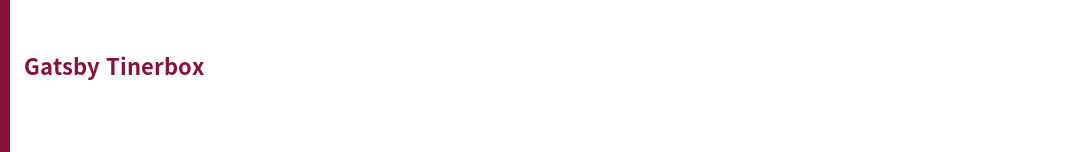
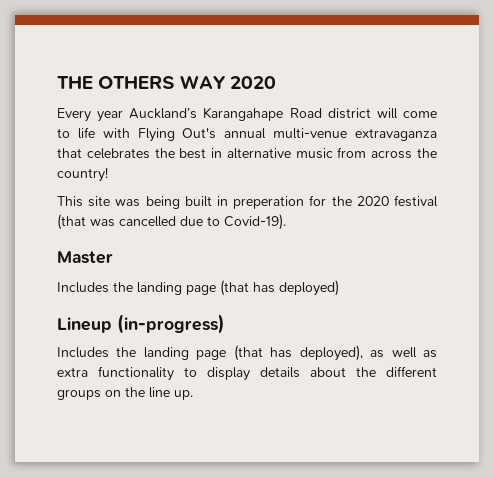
- Gatsby Tinerbox
+ THE OTHERS WAY 2020
+ Every year Auckland’s Karangahape Road district will come to life with Flying Out's annual multi-venue extravaganza that celebrates the best in alternative music from across the country!
+ This site was being built in preperation for the 2020 festival (that was cancelled due to Covid-19).
+ Master
+ Includes the landing page (that has deployed)
+ Lineup (in-progress)
+ Includes the landing page (that has deployed), as well as extra functionality to display details about the different groups on the line up.

